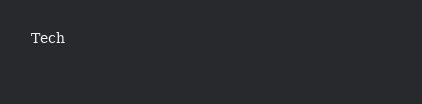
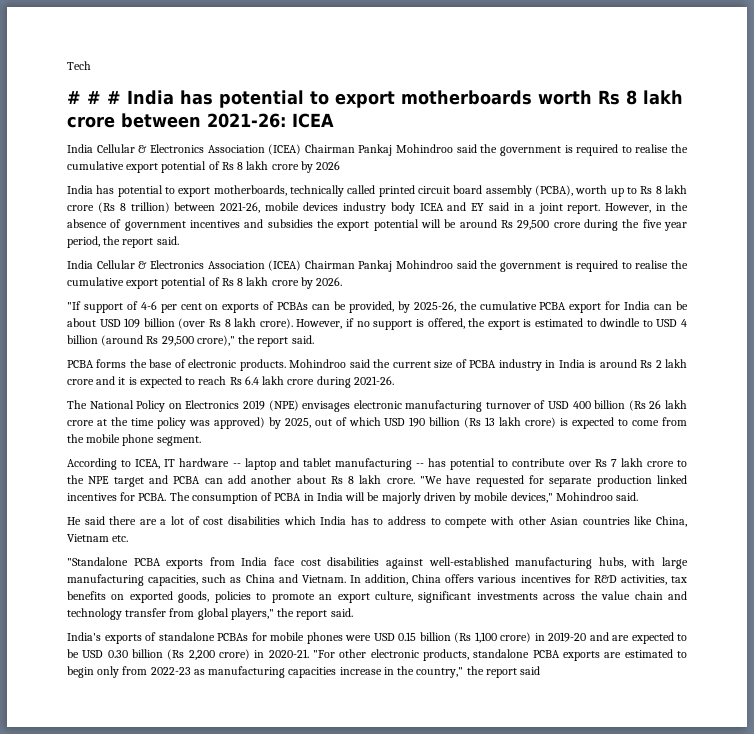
+ # # # India has potential to export motherboards worth Rs 8 lakh crore between 2021-26: ICEA
+ India Cellular & Electronics Association (ICEA) Chairman Pankaj Mohindroo said the government is required to realise the cumulative export potential of Rs 8 lakh crore by 2026
+ India has potential to export motherboards, technically called printed circuit board assembly (PCBA), worth up to Rs 8 lakh crore (Rs 8 trillion) between 2021-26, mobile devices industry body ICEA and EY said in a joint report. However, in the absence of government incentives and subsidies the export potential will be around Rs 29,500 crore during the five year period, the report said.
+ India Cellular & Electronics Association (ICEA) Chairman Pankaj Mohindroo said the government is required to realise the cumulative export potential of Rs 8 lakh crore by 2026.
+ "If support of 4-6 per cent on exports of PCBAs can be provided, by 2025-26, the cumulative PCBA export for India can be about USD 109 billion (over Rs 8 lakh crore). However, if no support is offered, the export is estimated to dwindle to USD 4 billion (around Rs 29,500 crore)," the report said.
+ PCBA forms the base of electronic products. Mohindroo said the current size of PCBA industry in India is around Rs 2 lakh crore and it is expected to reach Rs 6.4 lakh crore during 2021-26.
+ The National Policy on Electronics 2019 (NPE) envisages electronic manufacturing turnover of USD 400 billion (Rs 26 lakh crore at the time policy was approved) by 2025, out of which USD 190 billion (Rs 13 lakh crore) is expected to come from the mobile phone segment.
+ According to ICEA, IT hardware -- laptop and tablet manufacturing -- has potential to contribute over Rs 7 lakh crore to the NPE target and PCBA can add another about Rs 8 lakh crore. "We have requested for separate production linked incentives for PCBA. The consumption of PCBA in India will be majorly driven by mobile devices," Mohindroo said.
+ He said there are a lot of cost disabilities which India has to address to compete with other Asian countries like China, Vietnam etc.
+ "Standalone PCBA exports from India face cost disabilities against well-established manufacturing hubs, with large manufacturing capacities, such as China and Vietnam. In addition, China offers various incentives for R&D activities, tax benefits on exported goods, policies to promote an export culture, significant investments across the value chain and technology transfer from global players," the report said.
+ India's exports of standalone PCBAs for mobile phones were USD 0.15 billion (Rs 1,100 crore) in 2019-20 and are expected to be USD 0.30 billion (Rs 2,200 crore) in 2020-21. "For other electronic products, standalone PCBA exports are estimated to begin only from 2022-23 as manufacturing capacities increase in the country," the report said

